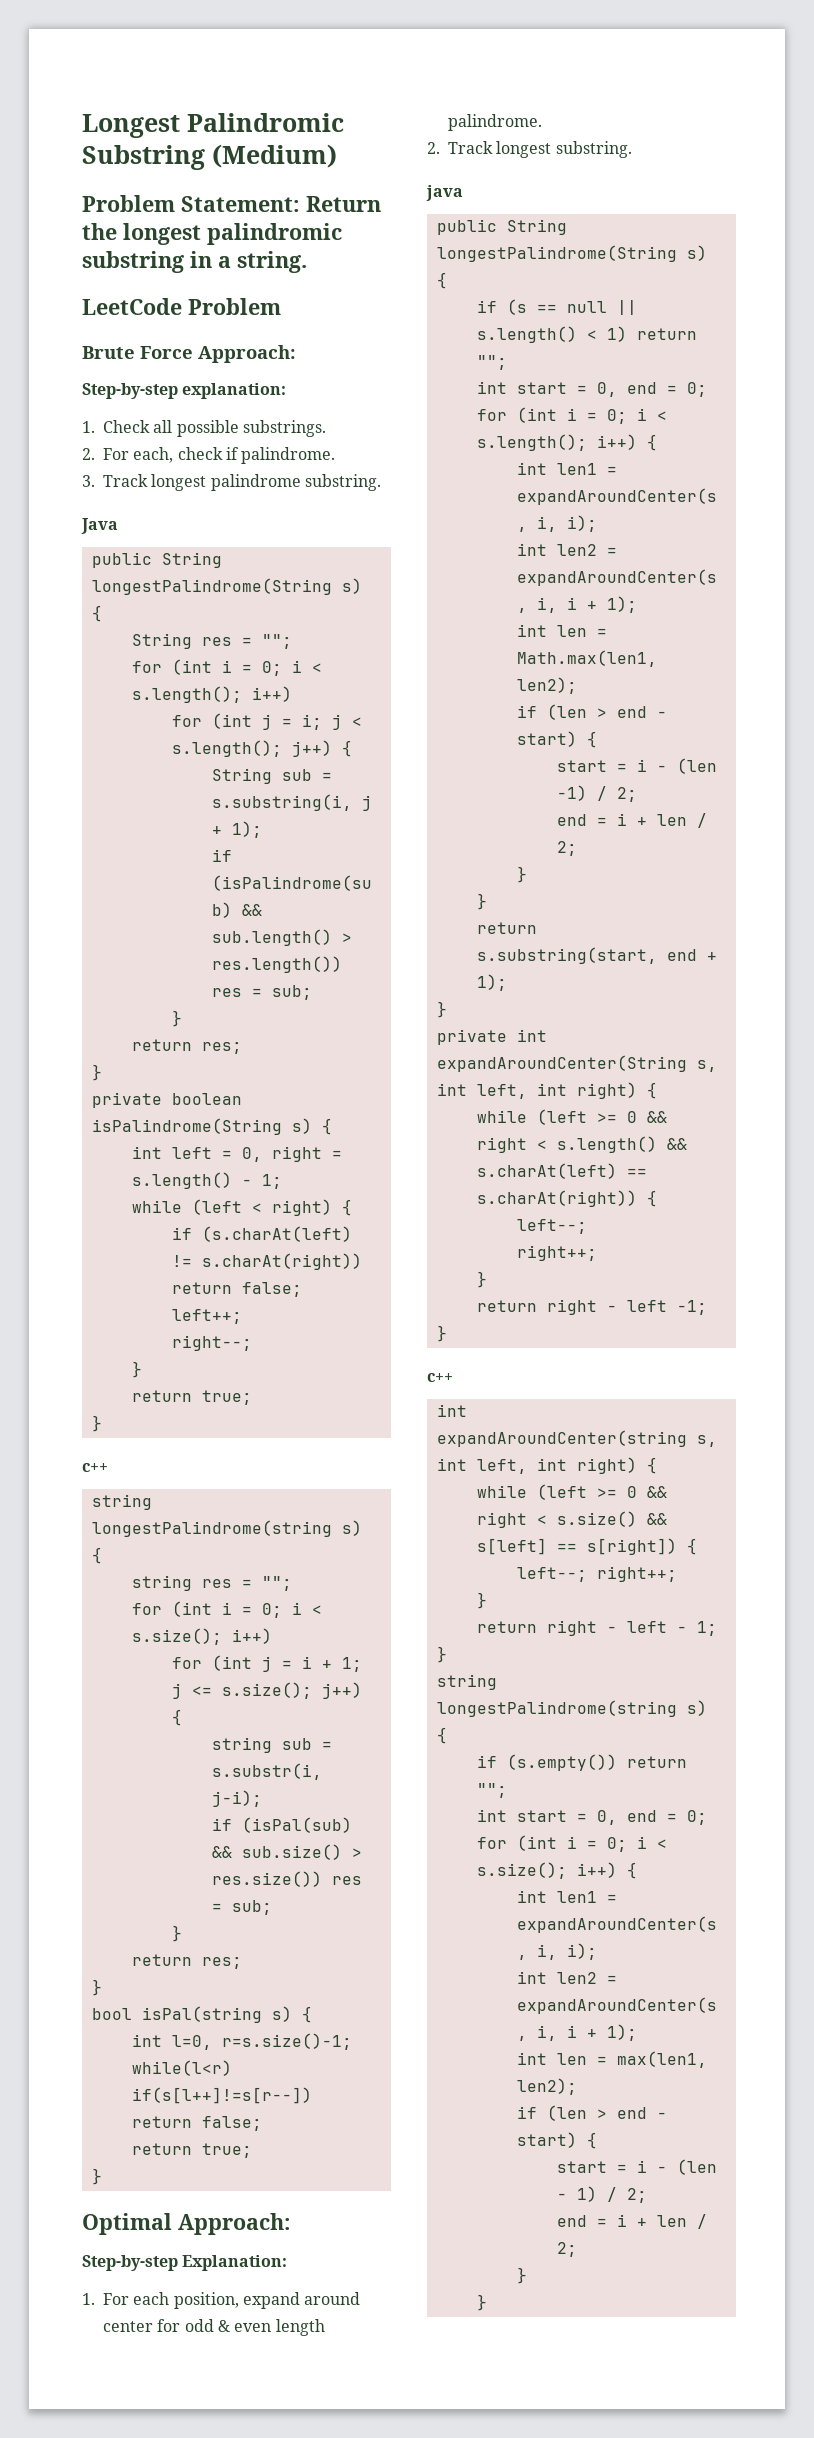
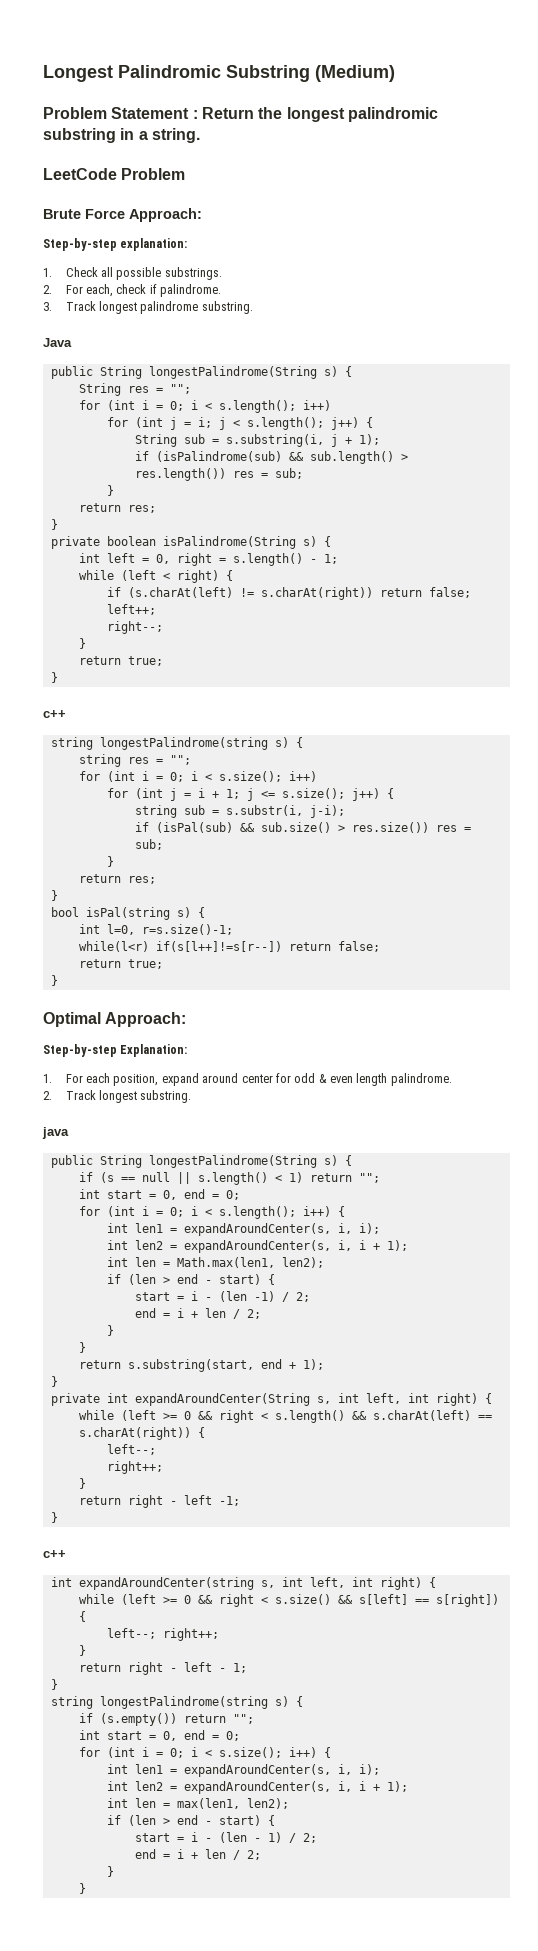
- Problem Statement: Return the longest palindromic substring in a string.
+ Problem Statement : Return the longest palindromic substring in a string.

